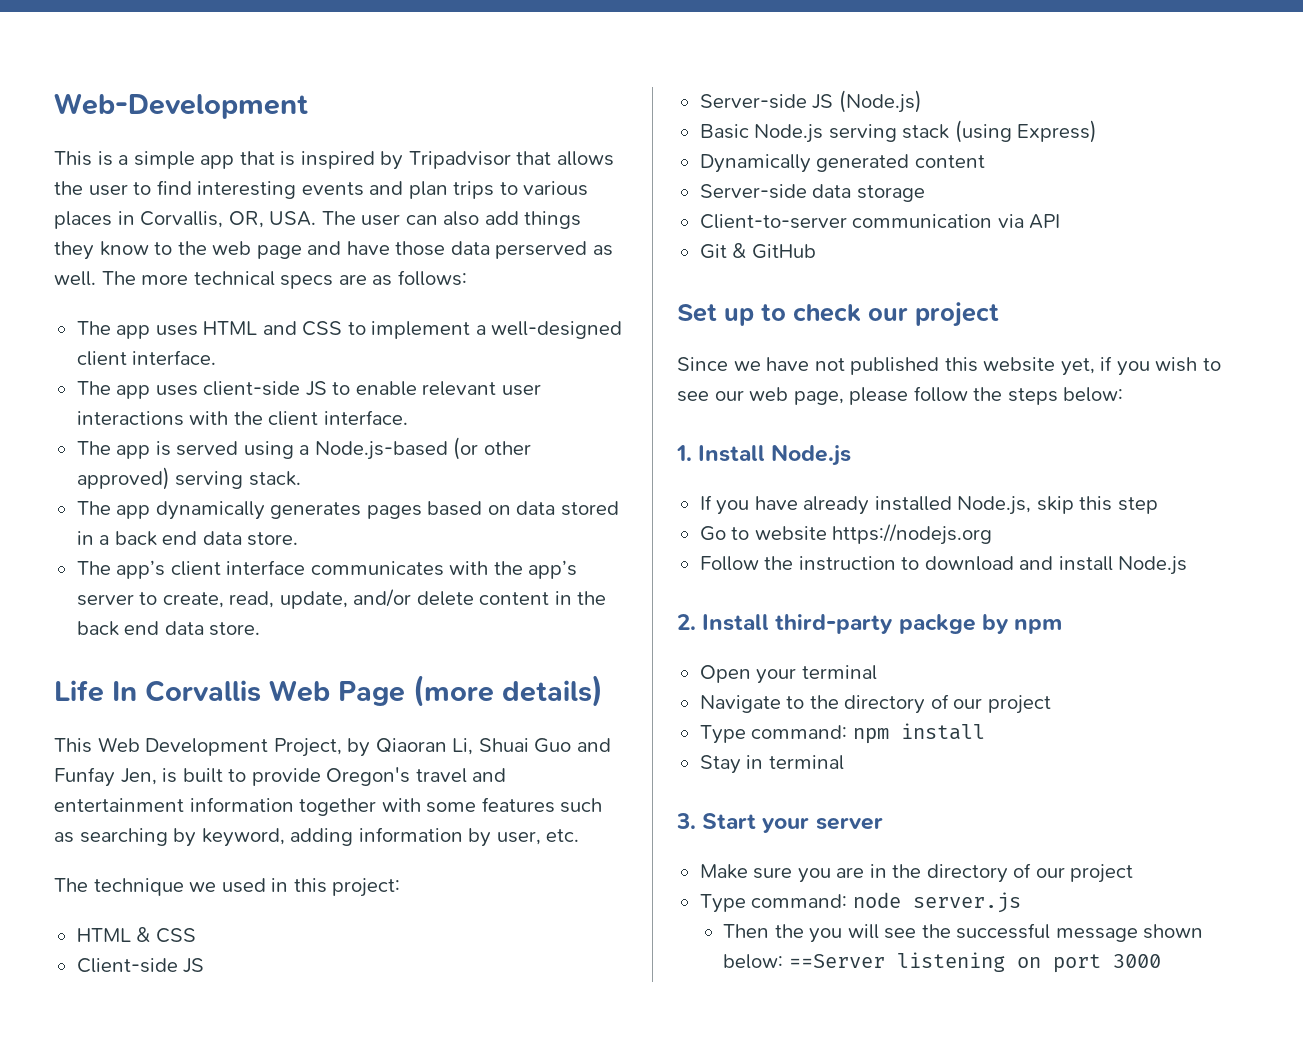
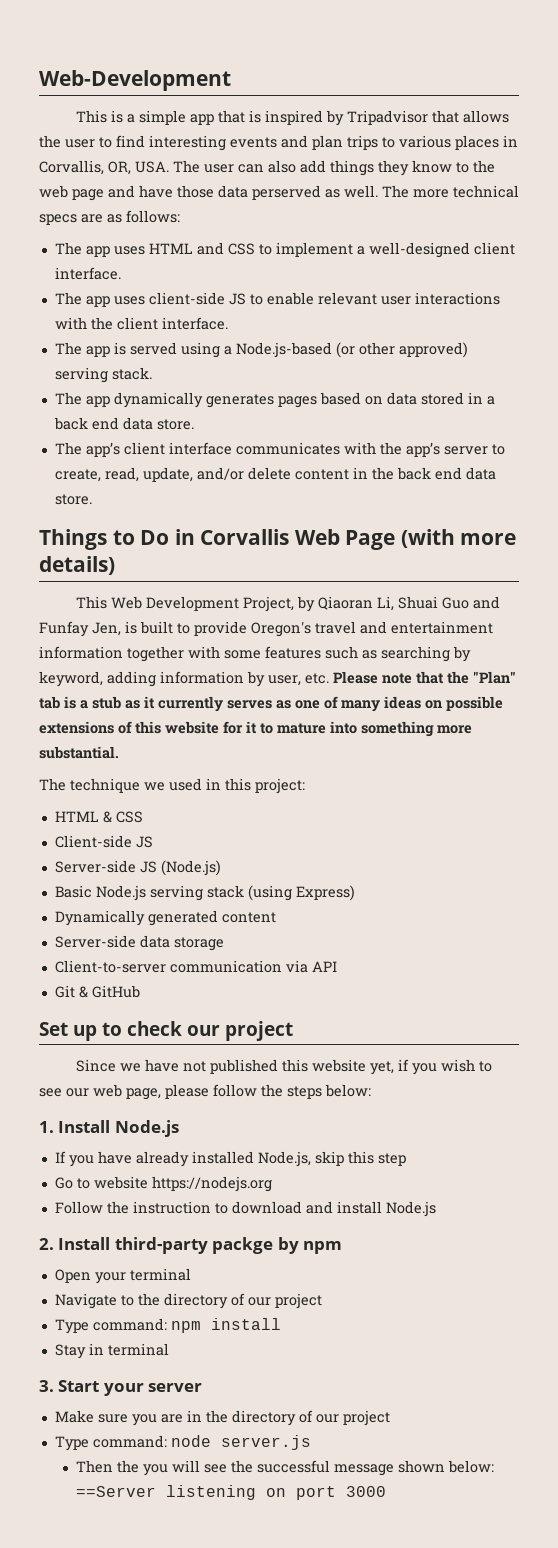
- Life In Corvallis Web Page (more details)
+ Things to Do in Corvallis Web Page (with more details)
- This Web Development Project, by Qiaoran Li, Shuai Guo and Funfay Jen, is built to provide Oregon's travel and entertainment information together with some features such as searching by keyword, adding information by user, etc.
+ This Web Development Project, by Qiaoran Li, Shuai Guo and Funfay Jen, is built to provide Oregon's travel and entertainment information together with some features such as searching by keyword, adding information by user, etc. Please note that the "Plan" tab is a stub as it currently serves as one of many ideas on possible extensions of this website for it to mature into something more substantial.

